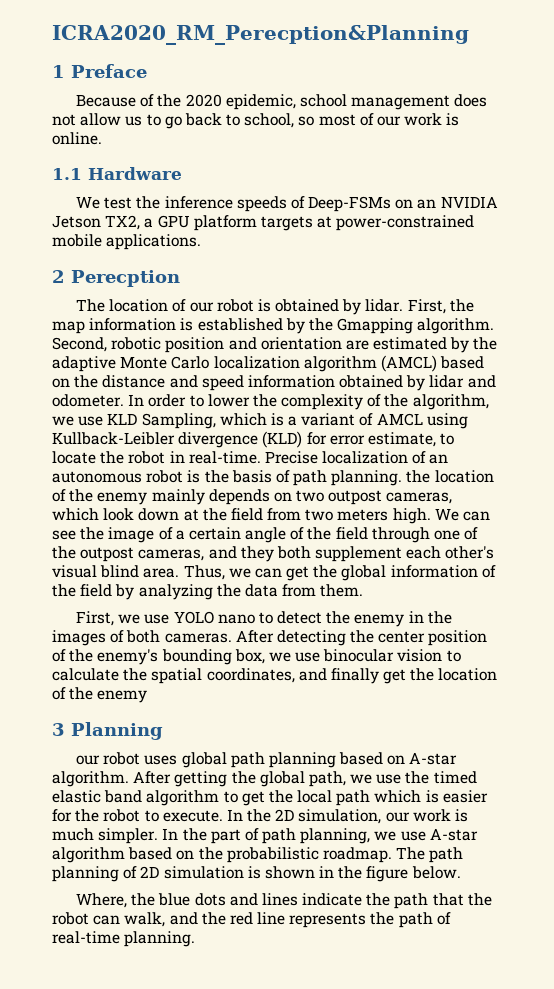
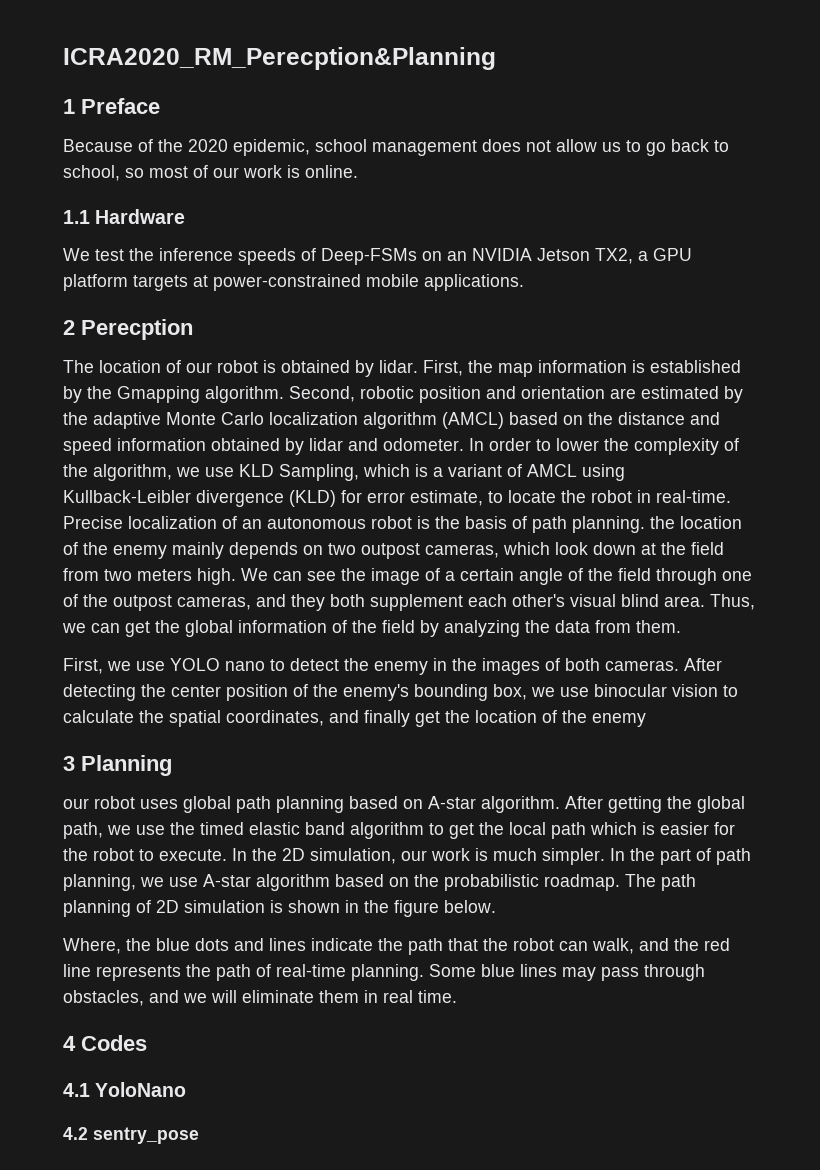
+ Some blue lines may pass through obstacles, and we will eliminate them in real time.
+ 4 Codes
+ 4.1 YoloNano
+ 4.2 sentry_pose

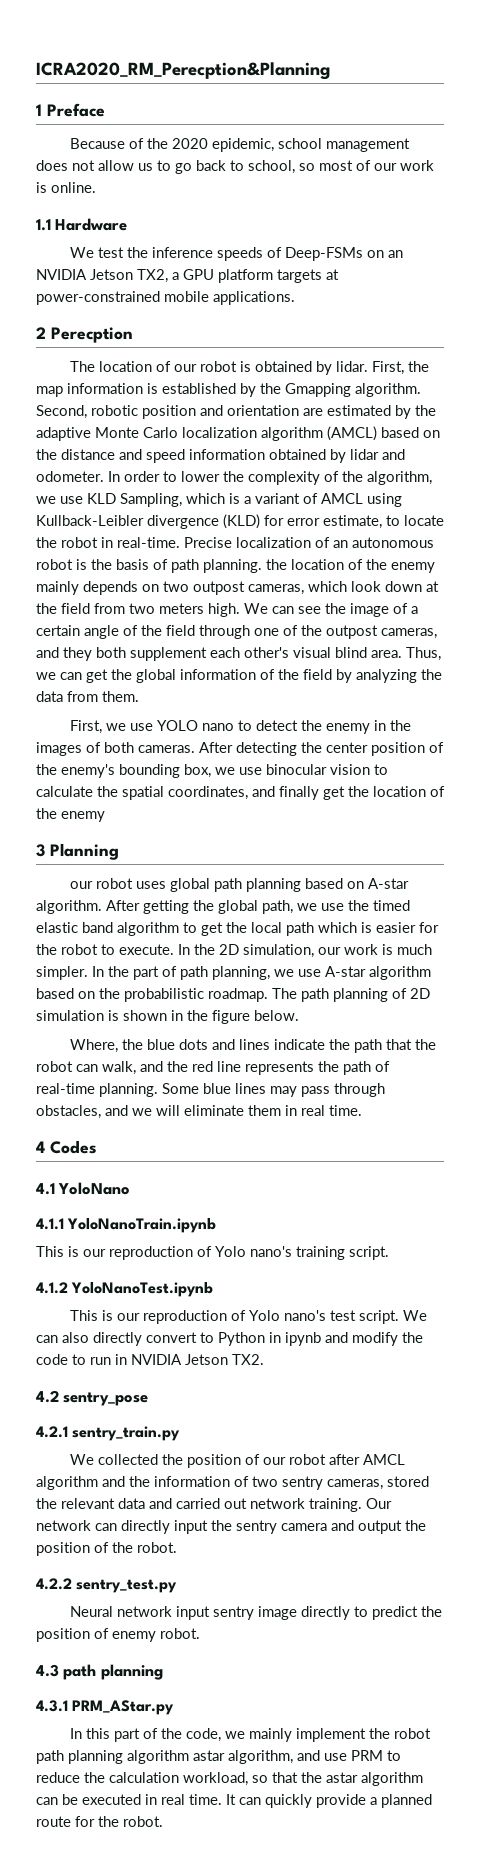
+ 4.1.1 YoloNanoTrain.ipynb
+ This is our reproduction of Yolo nano's training script.
+ 4.1.2 YoloNanoTest.ipynb
+ This is our reproduction of Yolo nano's test script. We can also directly convert to Python in ipynb and modify the code to run in NVIDIA Jetson TX2.
  4.2 sentry_pose
+ 4.2.1 sentry_train.py
+ We collected the position of our robot after AMCL algorithm and the information of two sentry cameras, stored the relevant data and carried out network training. Our network can directly input the sentry camera and output the position of the robot.
+ 4.2.2 sentry_test.py
+ Neural network input sentry image directly to predict the position of enemy robot.
+ 4.3 path planning
+ 4.3.1 PRM_AStar.py
+ In this part of the code, we mainly implement the robot path planning algorithm astar algorithm, and use PRM to reduce the calculation workload, so that the astar algorithm can be executed in real time. It can quickly provide a planned route for the robot.

